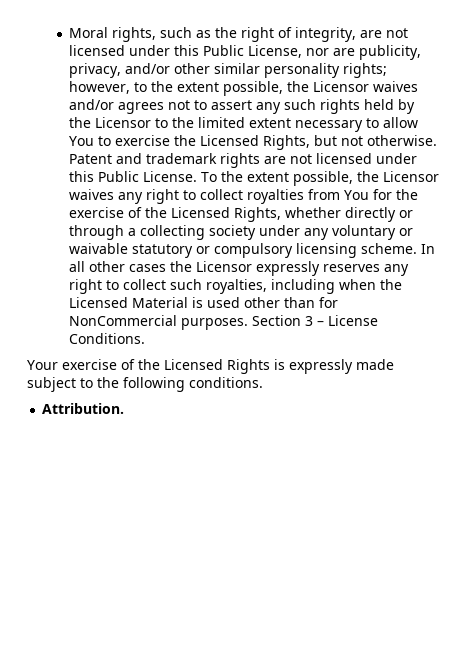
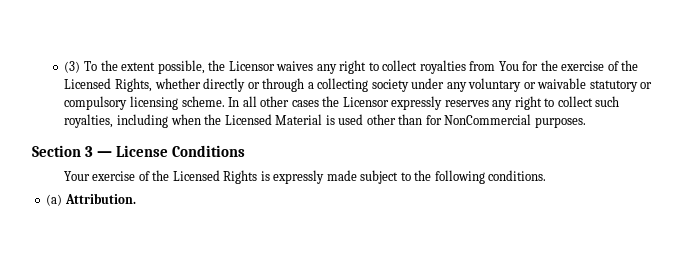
- Moral rights, such as the right of integrity, are not licensed under this Public License, nor are publicity, privacy, and/or other similar personality rights; however, to the extent possible, the Licensor waives and/or agrees not to assert any such rights held by the Licensor to the limited extent necessary to allow You to exercise the Licensed Rights, but not otherwise. Patent and trademark rights are not licensed under this Public License. To the extent possible, the Licensor waives any right to collect royalties from You for the exercise of the Licensed Rights, whether directly or through a collecting society under any voluntary or waivable statutory or compulsory licensing scheme.
+ (3) To the extent possible, the Licensor waives any right to collect royalties from You for the exercise of the Licensed Rights, whether directly or through a collecting society under any voluntary or waivable statutory or compulsory licensing scheme.
- In all other cases the Licensor expressly reserves any right to collect such royalties, including when the Licensed Material is used other than for NonCommercial purposes. Section 3 – License Conditions.
+ In all other cases the Licensor expressly reserves any right to collect such royalties, including when the Licensed Material is used other than for NonCommercial purposes.
+ Section 3 — License Conditions
- Attribution.
+ (a) Attribution.

